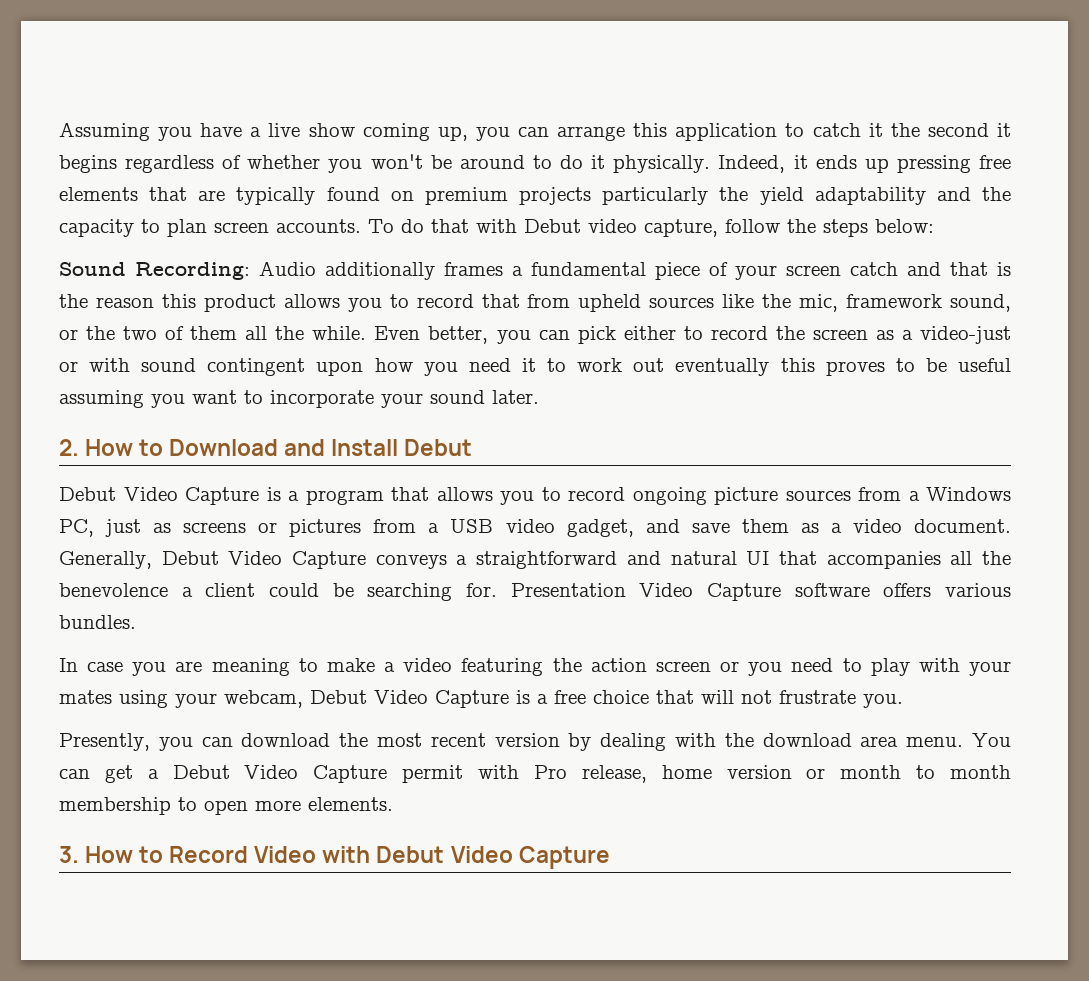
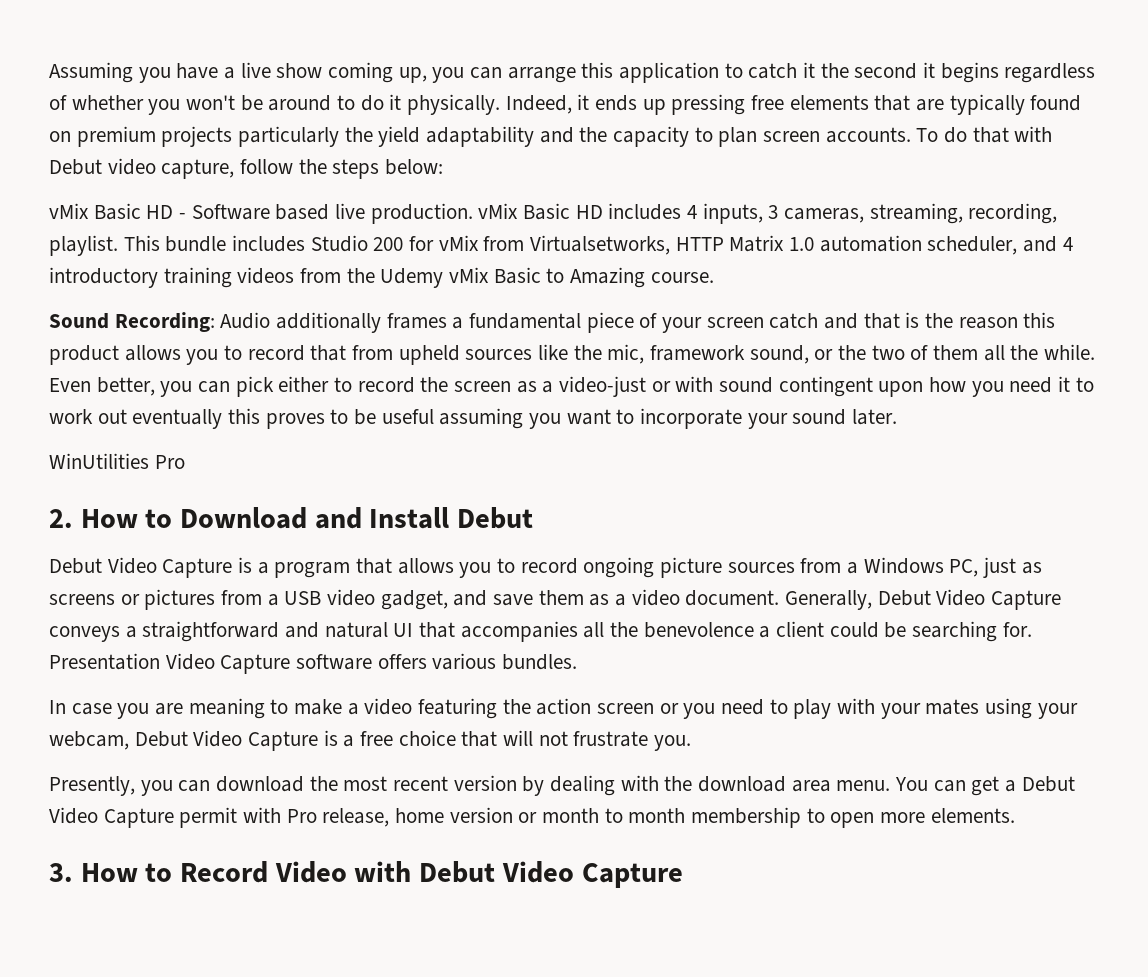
+ vMix Basic HD - Software based live production. vMix Basic HD includes 4 inputs, 3 cameras, streaming, recording, playlist. This bundle includes Studio 200 for vMix from Virtualsetworks, HTTP Matrix 1.0 automation scheduler, and 4 introductory training videos from the Udemy vMix Basic to Amazing course.
+ WinUtilities Pro

